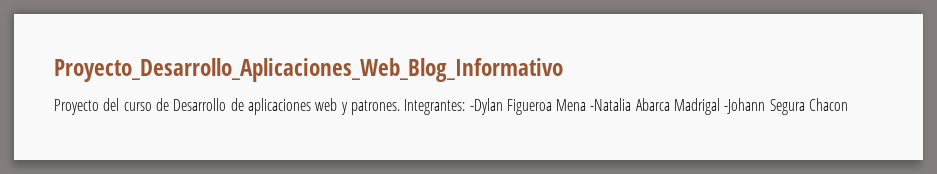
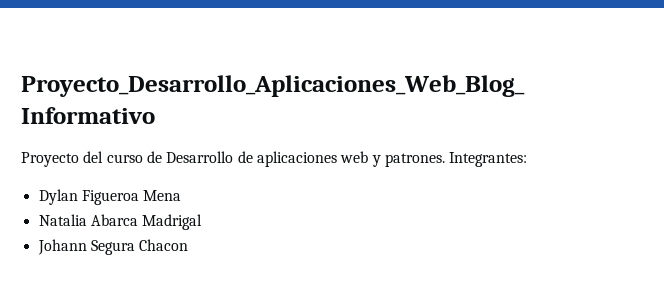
- Integrantes: -Dylan Figueroa Mena -Natalia Abarca Madrigal -Johann Segura Chacon
+ Integrantes:
+ Dylan Figueroa Mena
+ Natalia Abarca Madrigal
+ Johann Segura Chacon

